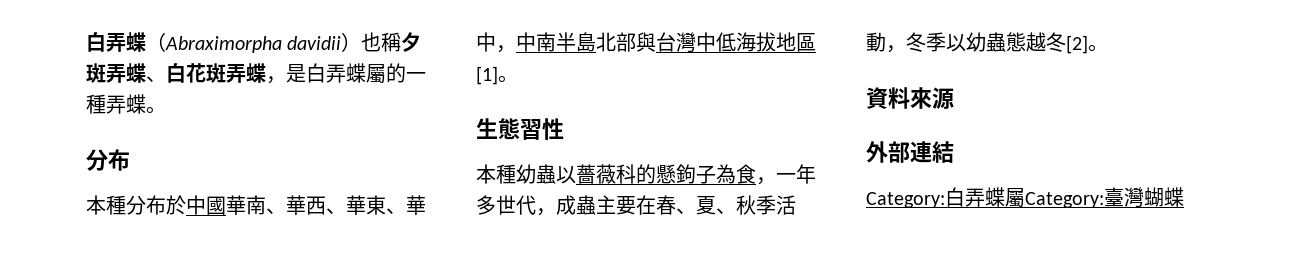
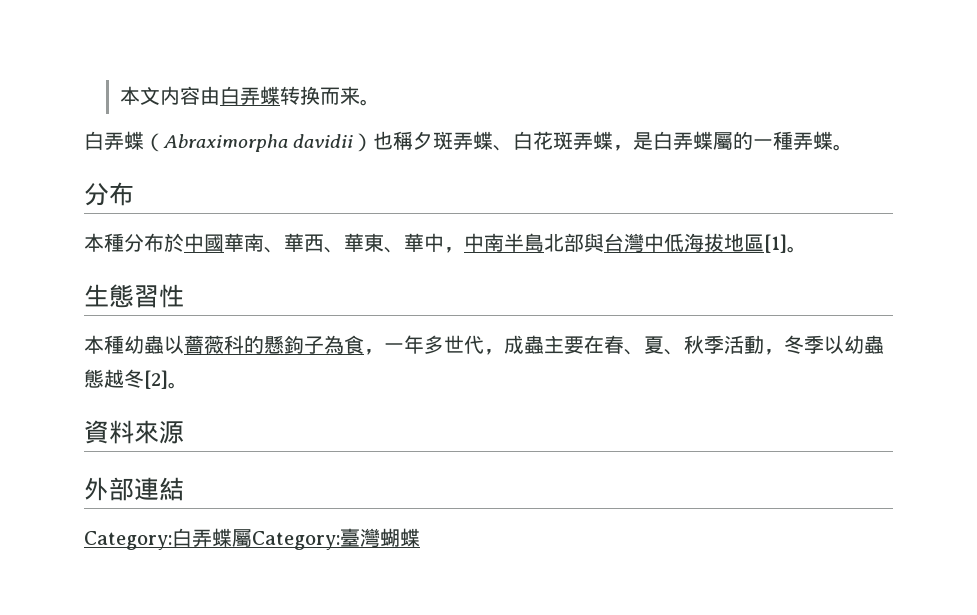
+ 本文内容由白弄蝶转换而来。

